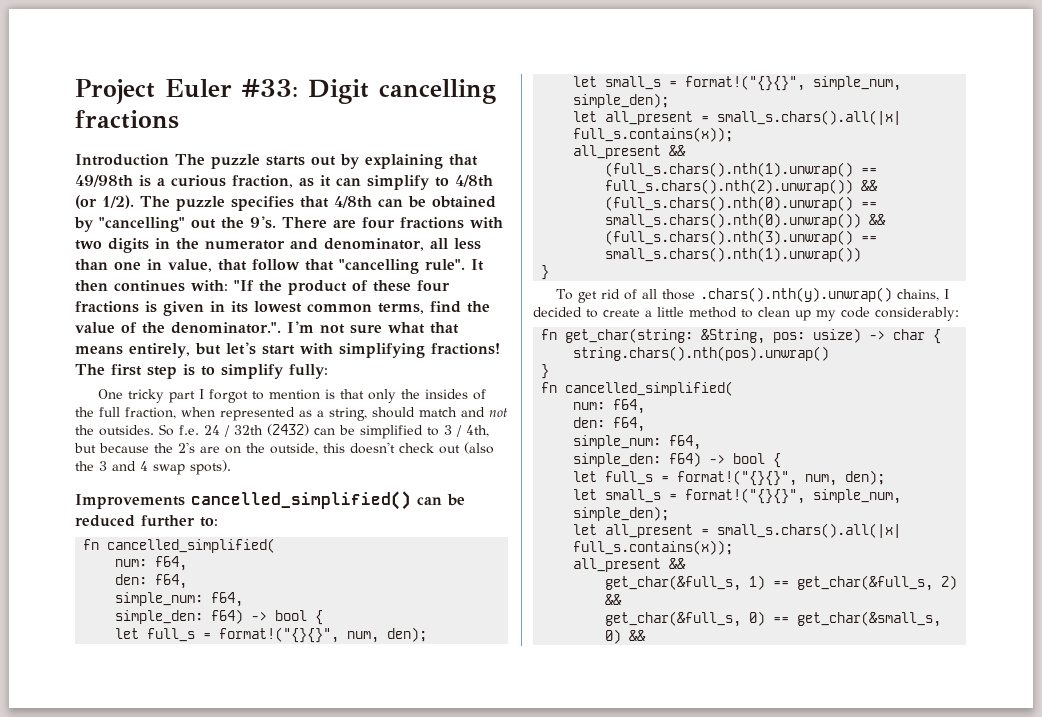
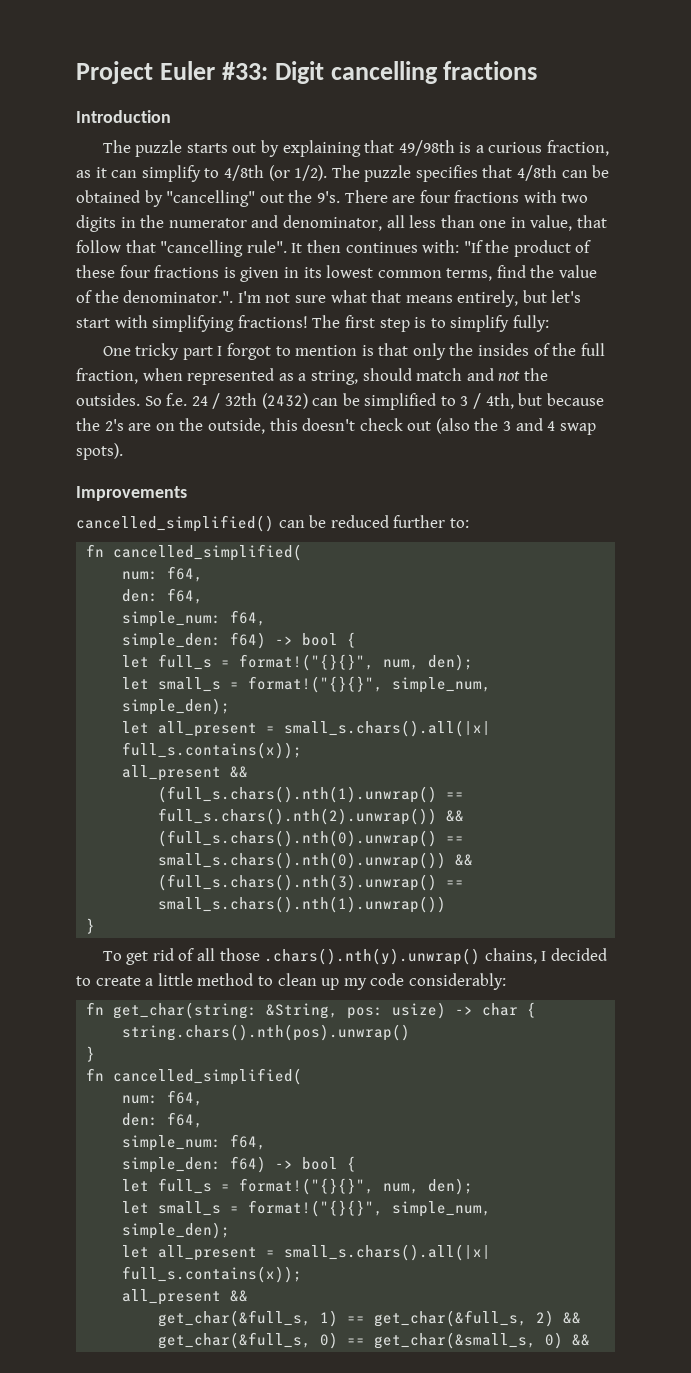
- Introduction The puzzle starts out by explaining that 49/98th is a curious fraction, as it can simplify to 4/8th (or 1/2).
+ Introduction
+ The puzzle starts out by explaining that 49/98th is a curious fraction, as it can simplify to 4/8th (or 1/2).
- Improvements cancelled_simplified() can be reduced further to:
+ Improvements
+ cancelled_simplified() can be reduced further to:

